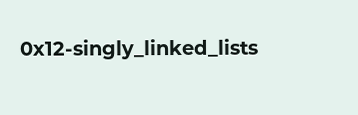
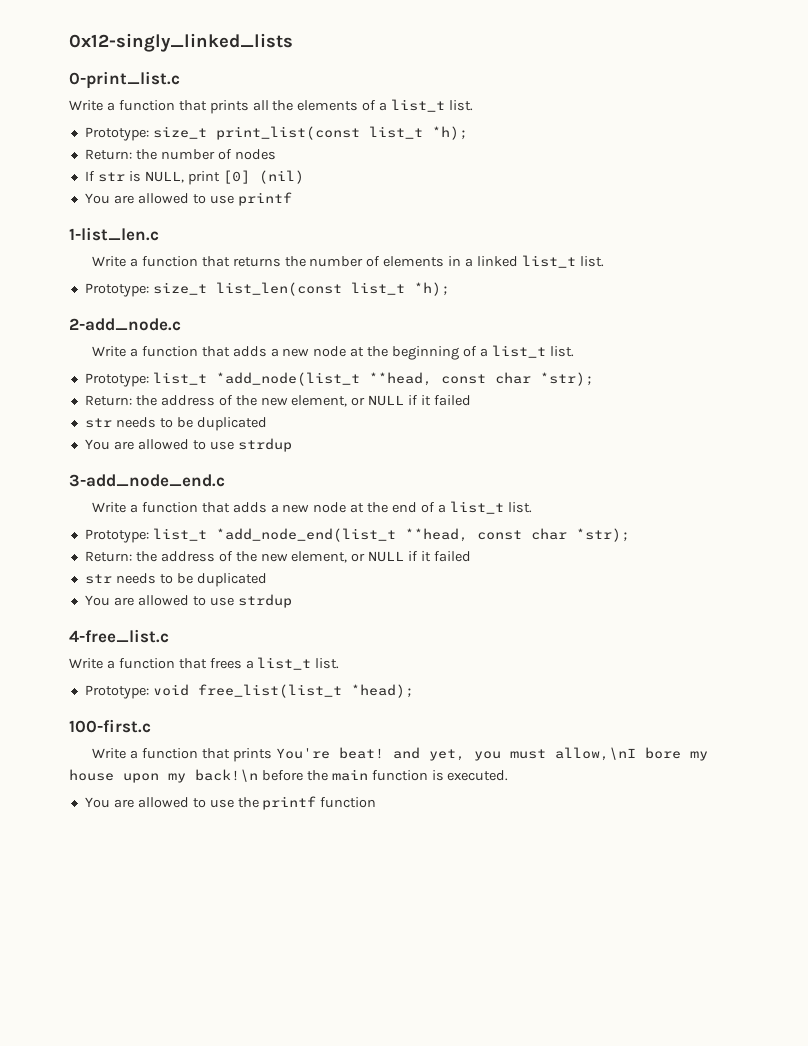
+ 0-print_list.c
+ Write a function that prints all the elements of a list_t list.
+ Prototype: size_t print_list(const list_t *h);
+ Return: the number of nodes
+ If str is NULL, print [0] (nil)
+ You are allowed to use printf
+ 1-list_len.c
+ Write a function that returns the number of elements in a linked list_t list.
+ Prototype: size_t list_len(const list_t *h);
+ 2-add_node.c
+ Write a function that adds a new node at the beginning of a list_t list.
+ Prototype: list_t *add_node(list_t **head, const char *str);
+ Return: the address of the new element, or NULL if it failed
+ str needs to be duplicated
+ You are allowed to use strdup
+ 3-add_node_end.c
+ Write a function that adds a new node at the end of a list_t list.
+ Prototype: list_t *add_node_end(list_t **head, const char *str);
+ Return: the address of the new element, or NULL if it failed
+ str needs to be duplicated
+ You are allowed to use strdup
+ 4-free_list.c
+ Write a function that frees a list_t list.
+ Prototype: void free_list(list_t *head);
+ 100-first.c
+ Write a function that prints You're beat! and yet, you must allow,\nI bore my house upon my back!\n before the main function is executed.
+ You are allowed to use the printf function

